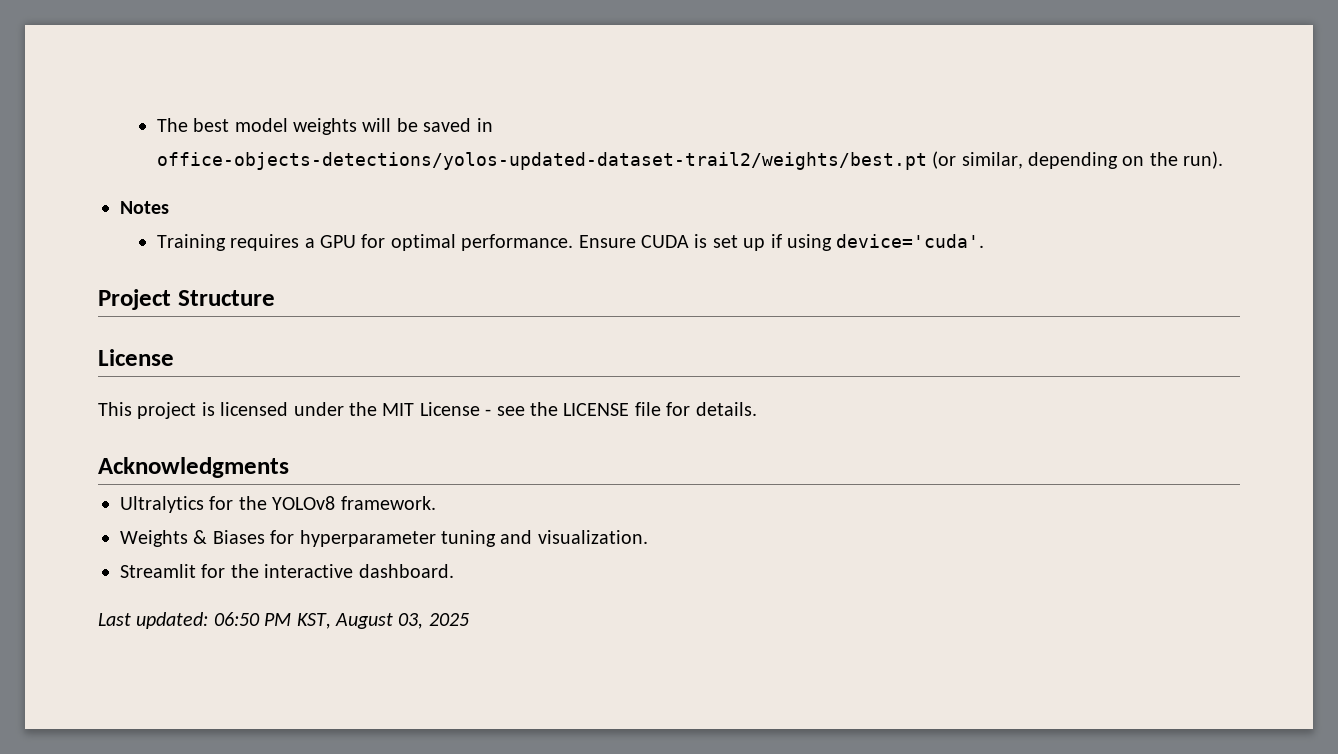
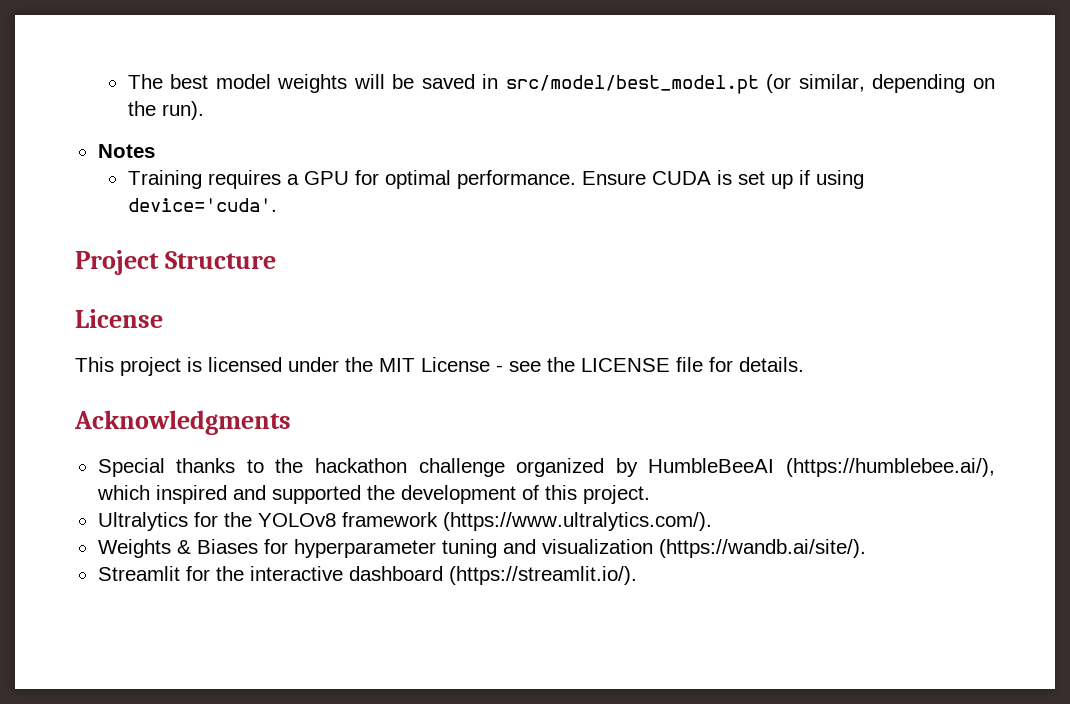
- The best model weights will be saved in office-objects-detections/yolos-updated-dataset-trail2/weights/best.pt (or similar, depending on the run).
+ The best model weights will be saved in src/model/best_model.pt (or similar, depending on the run).
+ Special thanks to the hackathon challenge organized by HumbleBeeAI (https://humblebee.ai/), which inspired and supported the development of this project.
- Ultralytics for the YOLOv8 framework.
+ Ultralytics for the YOLOv8 framework (https://www.ultralytics.com/).
- Weights & Biases for hyperparameter tuning and visualization.
+ Weights & Biases for hyperparameter tuning and visualization (https://wandb.ai/site/).
- Streamlit for the interactive dashboard.
- Last updated: 06:50 PM KST, August 03, 2025
+ Streamlit for the interactive dashboard (https://streamlit.io/).

